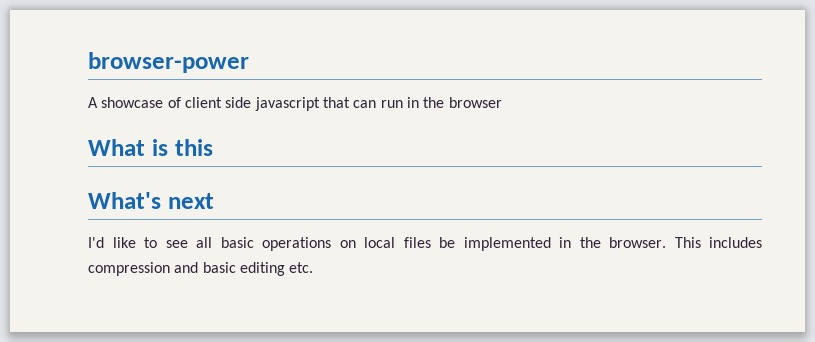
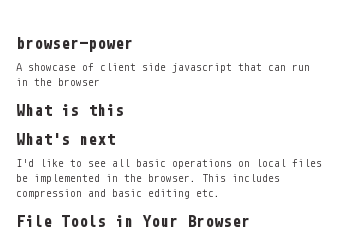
+ File Tools in Your Browser

